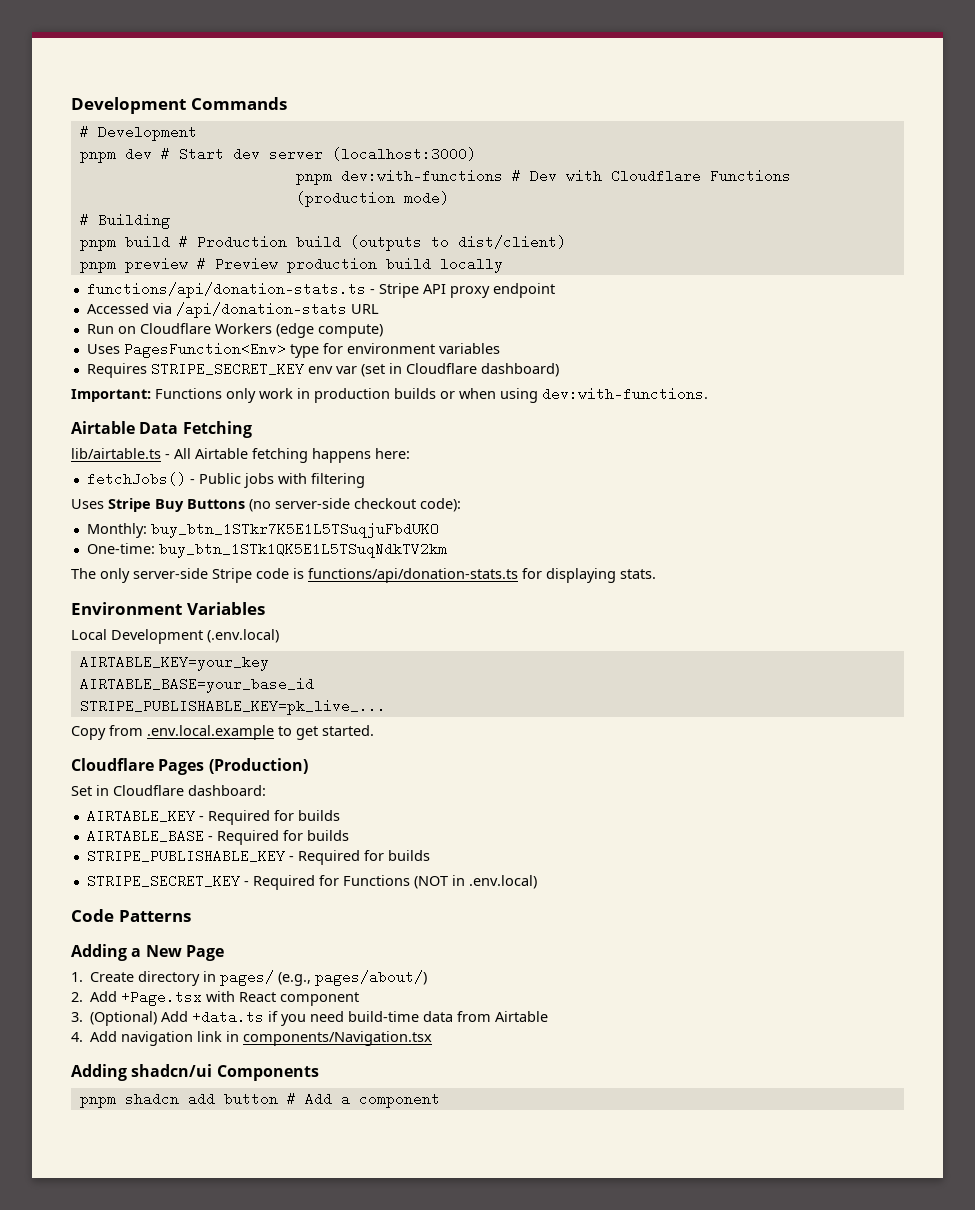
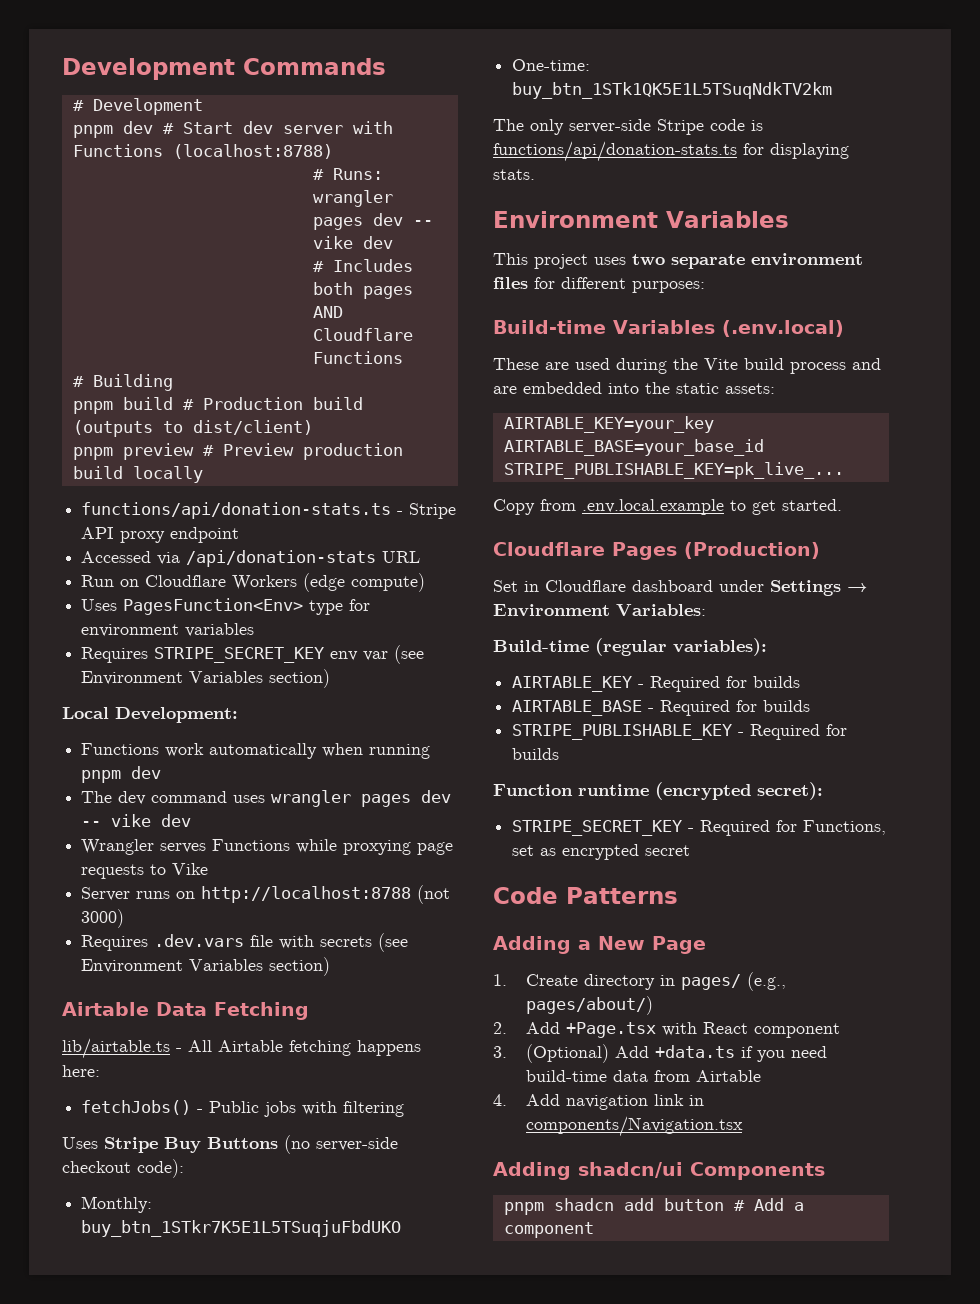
- pnpm dev # Start dev server (localhost:3000)
- pnpm dev:with-functions # Dev with Cloudflare Functions (production mode)
+ pnpm dev # Start dev server with Functions (localhost:8788)
+ # Runs: wrangler pages dev -- vike dev
+ # Includes both pages AND Cloudflare Functions
- Requires STRIPE_SECRET_KEY env var (set in Cloudflare dashboard)
- Important: Functions only work in production builds or when using dev:with-functions.
+ Requires STRIPE_SECRET_KEY env var (see Environment Variables section)
+ Local Development:
+ Functions work automatically when running pnpm dev
+ The dev command uses wrangler pages dev -- vike dev
+ Wrangler serves Functions while proxying page requests to Vike
+ Server runs on http://localhost:8788 (not 3000)
+ Requires .dev.vars file with secrets (see Environment Variables section)
- Local Development (.env.local)
+ This project uses two separate environment files for different purposes:
+ Build-time Variables (.env.local)
+ These are used during the Vite build process and are embedded into the static assets:
- Set in Cloudflare dashboard:
+ Set in Cloudflare dashboard under Settings → Environment Variables:
+ Build-time (regular variables):
+ Function runtime (encrypted secret):
- STRIPE_SECRET_KEY - Required for Functions (NOT in .env.local)
+ STRIPE_SECRET_KEY - Required for Functions, set as encrypted secret

